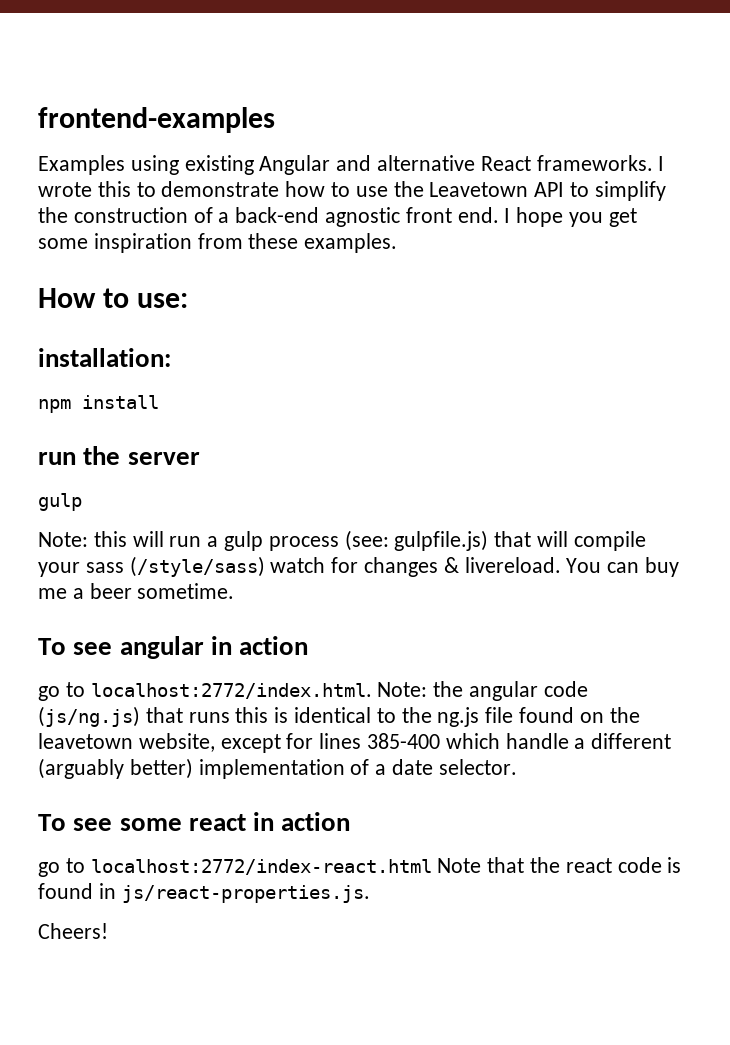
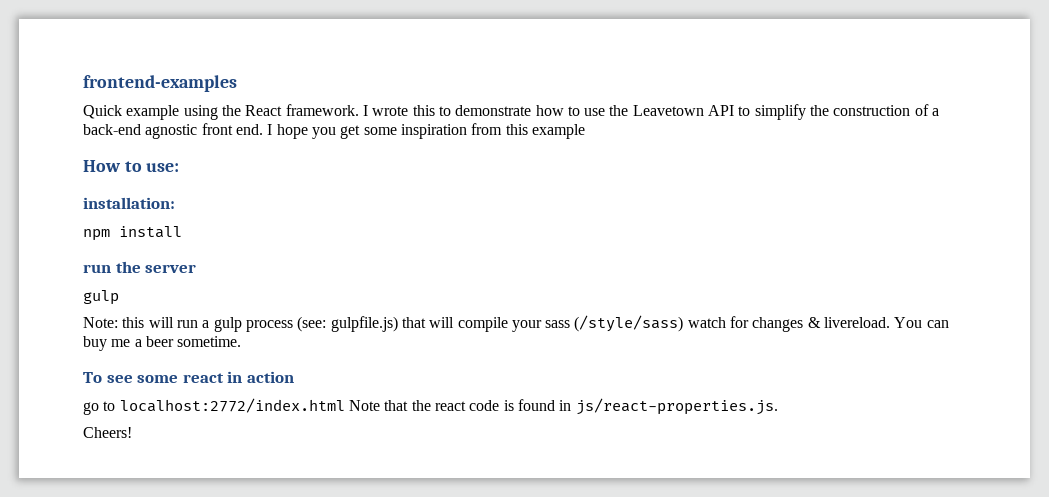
- Examples using existing Angular and alternative React frameworks.
+ Quick example using the React framework.
- I hope you get some inspiration from these examples.
+ I hope you get some inspiration from this example
- To see angular in action
- go to localhost:2772/index.html. Note: the angular code (js/ng.js) that runs this is identical to the ng.js file found on the leavetown website, except for lines 385-400 which handle a different (arguably better) implementation of a date selector.
- go to localhost:2772/index-react.html Note that the react code is found in js/react-properties.js.
+ go to localhost:2772/index.html Note that the react code is found in js/react-properties.js.

